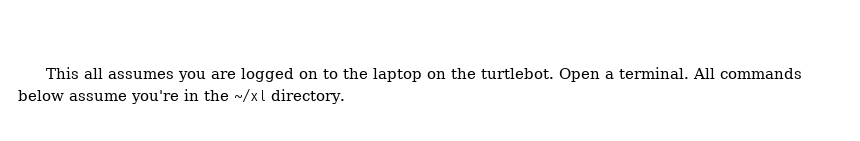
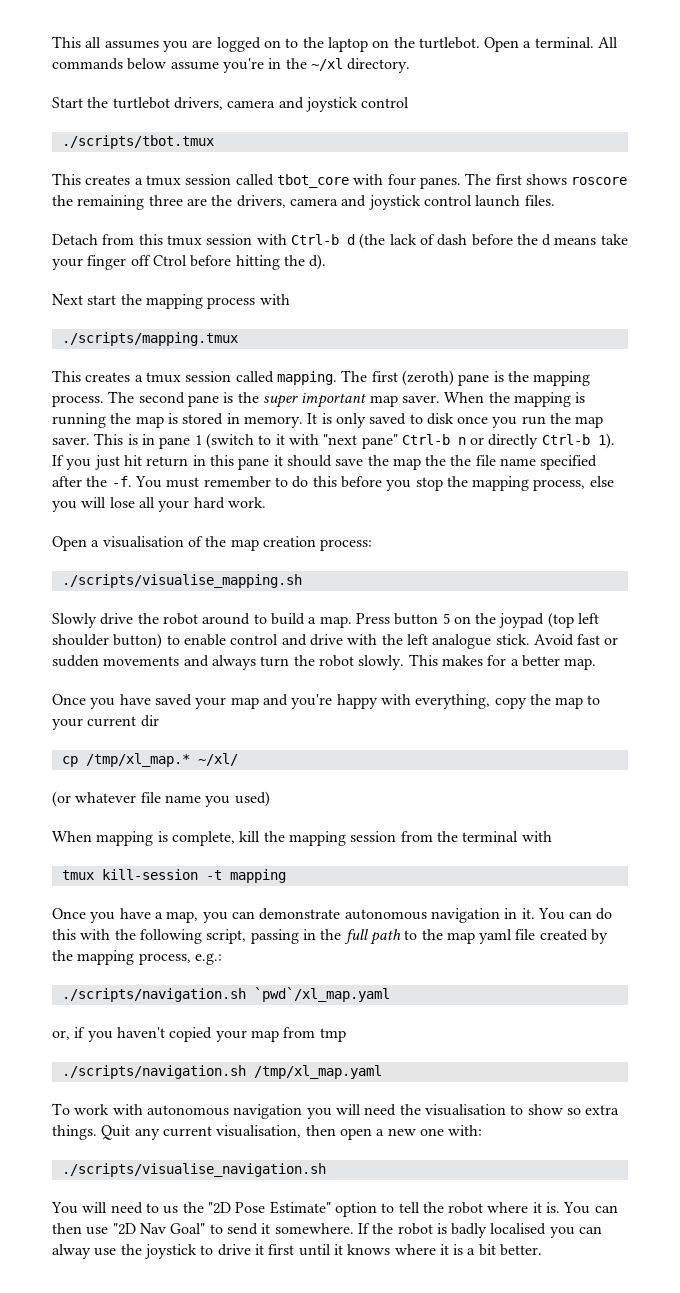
+ Start the turtlebot drivers, camera and joystick control
+ ./scripts/tbot.tmux
+ This creates a tmux session called tbot_core with four panes. The first shows roscore the remaining three are the drivers, camera and joystick control launch files.
+ Detach from this tmux session with Ctrl-b d (the lack of dash before the d means take your finger off Ctrol before hitting the d).
+ Next start the mapping process with
+ ./scripts/mapping.tmux
+ This creates a tmux session called mapping. The first (zeroth) pane is the mapping process. The second pane is the super important map saver. When the mapping is running the map is stored in memory. It is only saved to disk once you run the map saver. This is in pane 1 (switch to it with "next pane" Ctrl-b n or directly Ctrl-b 1). If you just hit return in this pane it should save the map the the file name specified after the -f. You must remember to do this before you stop the mapping process, else you will lose all your hard work.
+ Open a visualisation of the map creation process:
+ ./scripts/visualise_mapping.sh
+ Slowly drive the robot around to build a map. Press button 5 on the joypad (top left shoulder button) to enable control and drive with the left analogue stick. Avoid fast or sudden movements and always turn the robot slowly. This makes for a better map.
+ Once you have saved your map and you're happy with everything, copy the map to your current dir
+ cp /tmp/xl_map.* ~/xl/
+ (or whatever file name you used)
+ When mapping is complete, kill the mapping session from the terminal with
+ tmux kill-session -t mapping
+ Once you have a map, you can demonstrate autonomous navigation in it. You can do this with the following script, passing in the full path to the map yaml file created by the mapping process, e.g.:
+ ./scripts/navigation.sh `pwd`/xl_map.yaml
+ or, if you haven't copied your map from tmp
+ ./scripts/navigation.sh /tmp/xl_map.yaml
+ To work with autonomous navigation you will need the visualisation to show so extra things. Quit any current visualisation, then open a new one with:
+ ./scripts/visualise_navigation.sh
+ You will need to us the "2D Pose Estimate" option to tell the robot where it is. You can then use "2D Nav Goal" to send it somewhere. If the robot is badly localised you can alway use the joystick to drive it first until it knows where it is a bit better.

